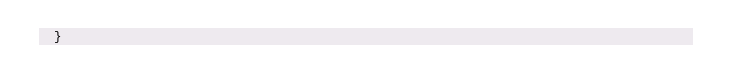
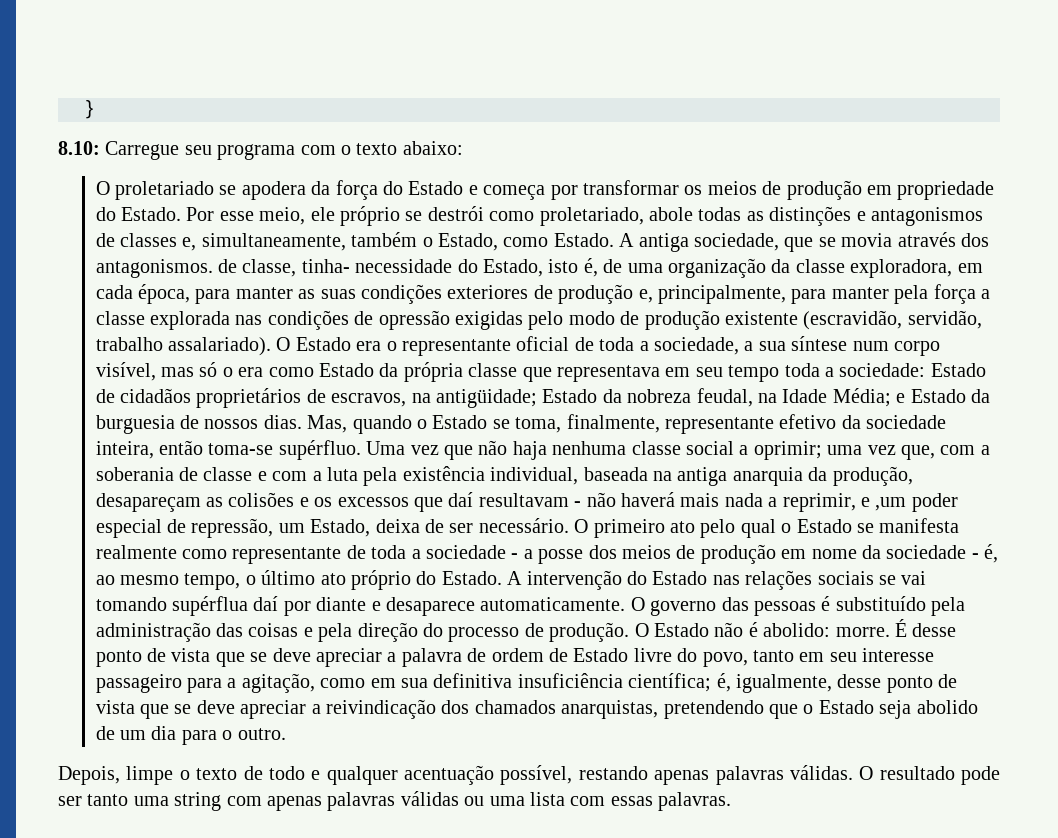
+ 8.10: Carregue seu programa com o texto abaixo:
+ O proletariado se apodera da força do Estado e começa por transformar os meios de produção em propriedade do Estado. Por esse meio, ele próprio se destrói como proletariado, abole todas as distinções e antagonismos de classes e, simultaneamente, também o Estado, como Estado. A antiga sociedade, que se movia através dos antagonismos. de classe, tinha- necessidade do Estado, isto é, de uma organização da classe exploradora, em cada época, para manter as suas condições exteriores de produção e, principalmente, para manter pela força a classe explorada nas condições de opressão exigidas pelo modo de produção existente (escravidão, servidão, trabalho assalariado). O Estado era o representante oficial de toda a sociedade, a sua síntese num corpo visível, mas só o era como Estado da própria classe que representava em seu tempo toda a sociedade: Estado de cidadãos proprietários de escravos, na antigüidade; Estado da nobreza feudal, na Idade Média; e Estado da burguesia de nossos dias. Mas, quando o Estado se toma, finalmente, representante efetivo da sociedade inteira, então toma-se supérfluo. Uma vez que não haja nenhuma classe social a oprimir; uma vez que, com a soberania de classe e com a luta pela existência individual, baseada na antiga anarquia da produção, desapareçam as colisões e os excessos que daí resultavam - não haverá mais nada a reprimir, e ,um poder especial de repressão, um Estado, deixa de ser necessário. O primeiro ato pelo qual o Estado se manifesta realmente como representante de toda a sociedade - a posse dos meios de produção em nome da sociedade - é, ao mesmo tempo, o último ato próprio do Estado. A intervenção do Estado nas relações sociais se vai tomando supérflua daí por diante e desaparece automaticamente. O governo das pessoas é substituído pela administração das coisas e pela direção do processo de produção. O Estado não é abolido: morre. É desse ponto de vista que se deve apreciar a palavra de ordem de Estado livre do povo, tanto em seu interesse passageiro para a agitação, como em sua definitiva insuficiência científica; é, igualmente, desse ponto de vista que se deve apreciar a reivindicação dos chamados anarquistas, pretendendo que o Estado seja abolido de um dia para o outro.
+ Depois, limpe o texto de todo e qualquer acentuação possível, restando apenas palavras válidas. O resultado pode ser tanto uma string com apenas palavras válidas ou uma lista com essas palavras.

